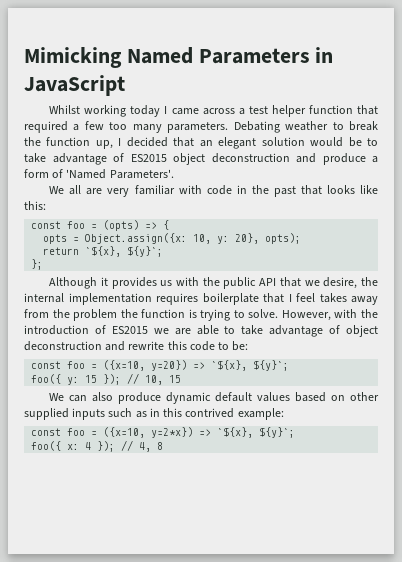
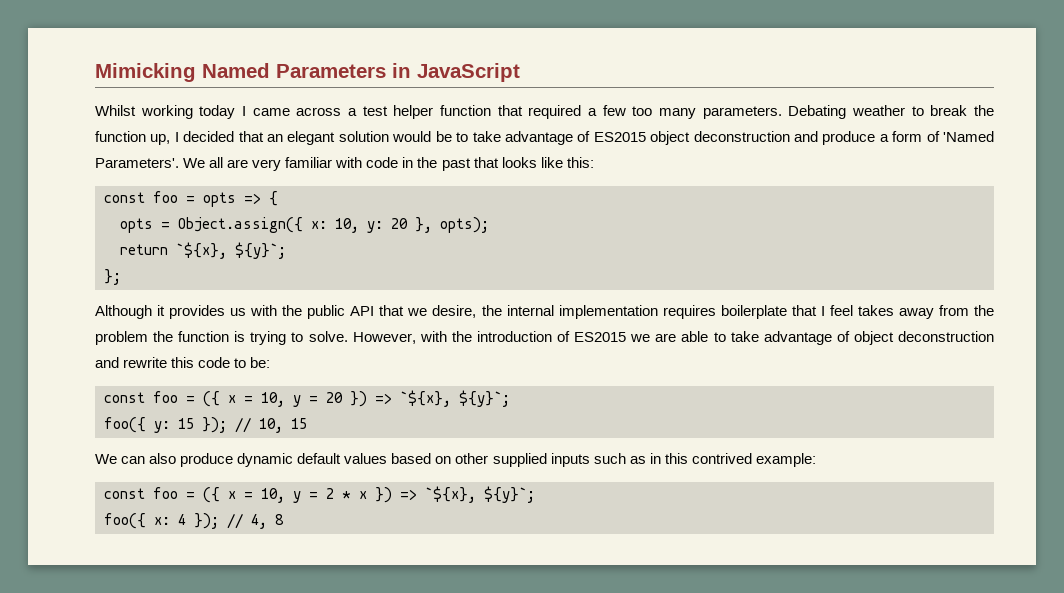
- Debating weather to break the function up, I decided that an elegant solution would be to take advantage of ES2015 object deconstruction and produce a form of 'Named Parameters'.
- We all are very familiar with code in the past that looks like this:
+ Debating weather to break the function up, I decided that an elegant solution would be to take advantage of ES2015 object deconstruction and produce a form of 'Named Parameters'. We all are very familiar with code in the past that looks like this:
- const foo = (opts) => {
+ const foo = opts => {
- opts = Object.assign({x: 10, y: 20}, opts);
+ opts = Object.assign({ x: 10, y: 20 }, opts);
- const foo = ({x=10, y=20}) => `${x}, ${y}`;
+ const foo = ({ x = 10, y = 20 }) => `${x}, ${y}`;
- const foo = ({x=10, y=2*x}) => `${x}, ${y}`;
+ const foo = ({ x = 10, y = 2 * x }) => `${x}, ${y}`;

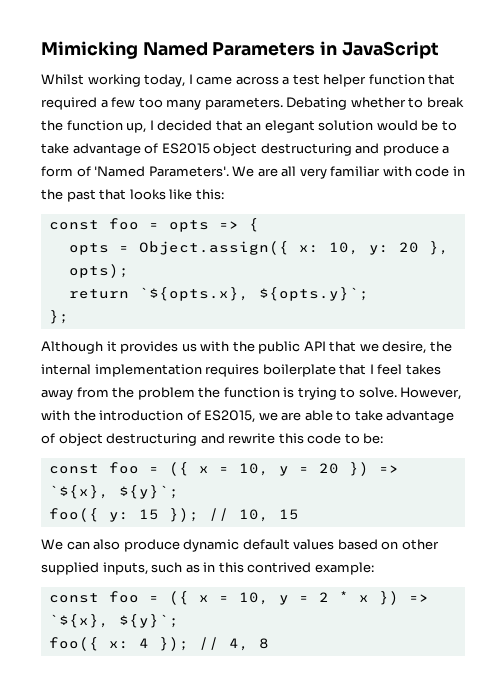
- Whilst working today I came across a test helper function that required a few too many parameters.
+ Whilst working today, I came across a test helper function that required a few too many parameters.
- Debating weather to break the function up, I decided that an elegant solution would be to take advantage of ES2015 object deconstruction and produce a form of 'Named Parameters'.
+ Debating whether to break the function up, I decided that an elegant solution would be to take advantage of ES2015 object destructuring and produce a form of 'Named Parameters'.
- We all are very familiar with code in the past that looks like this:
+ We are all very familiar with code in the past that looks like this:
- return `${x}, ${y}`;
+ return `${opts.x}, ${opts.y}`;
- However, with the introduction of ES2015 we are able to take advantage of object deconstruction and rewrite this code to be:
+ However, with the introduction of ES2015, we are able to take advantage of object destructuring and rewrite this code to be:
- We can also produce dynamic default values based on other supplied inputs such as in this contrived example:
+ We can also produce dynamic default values based on other supplied inputs, such as in this contrived example:

